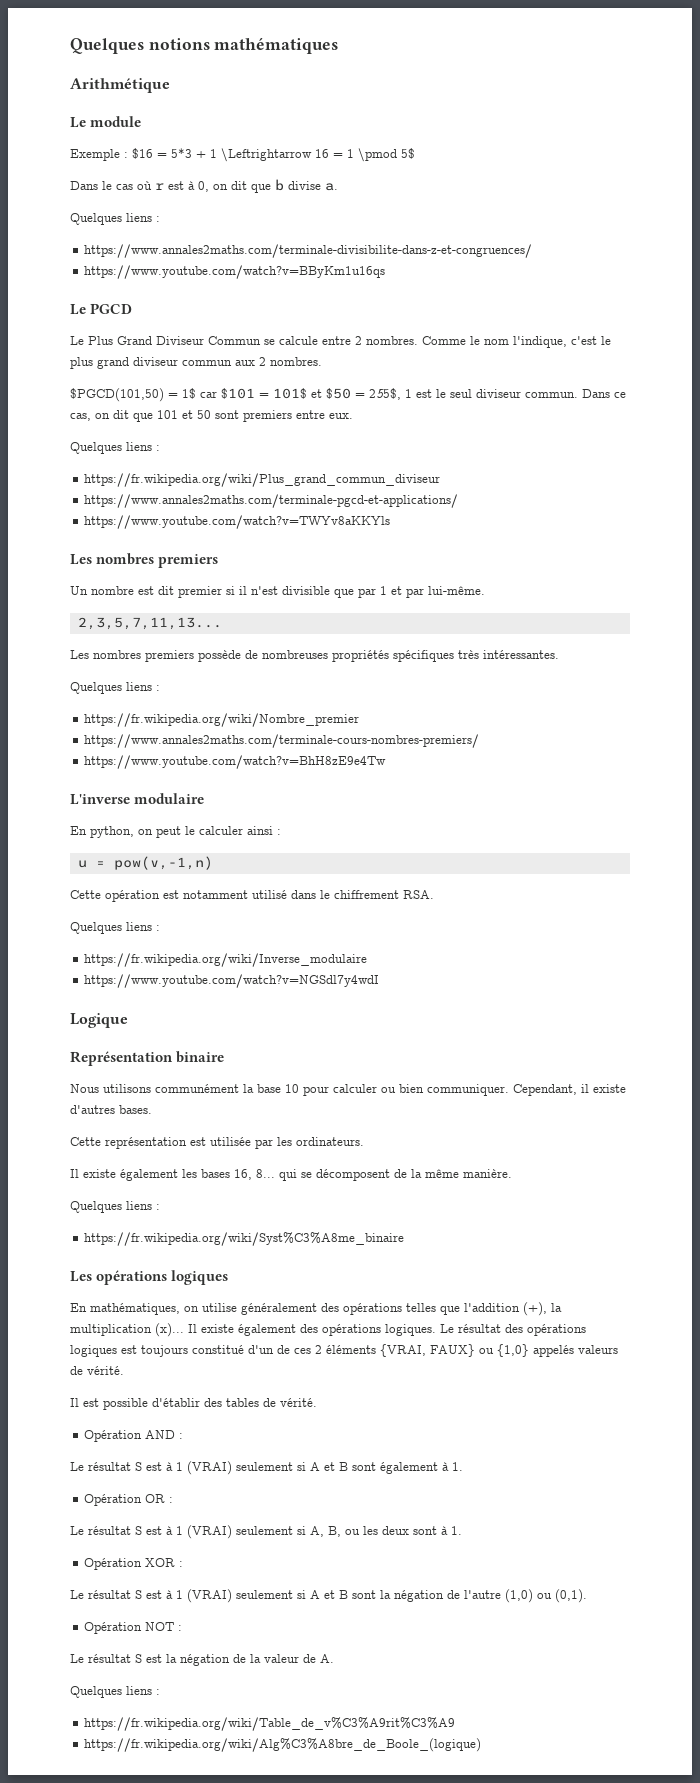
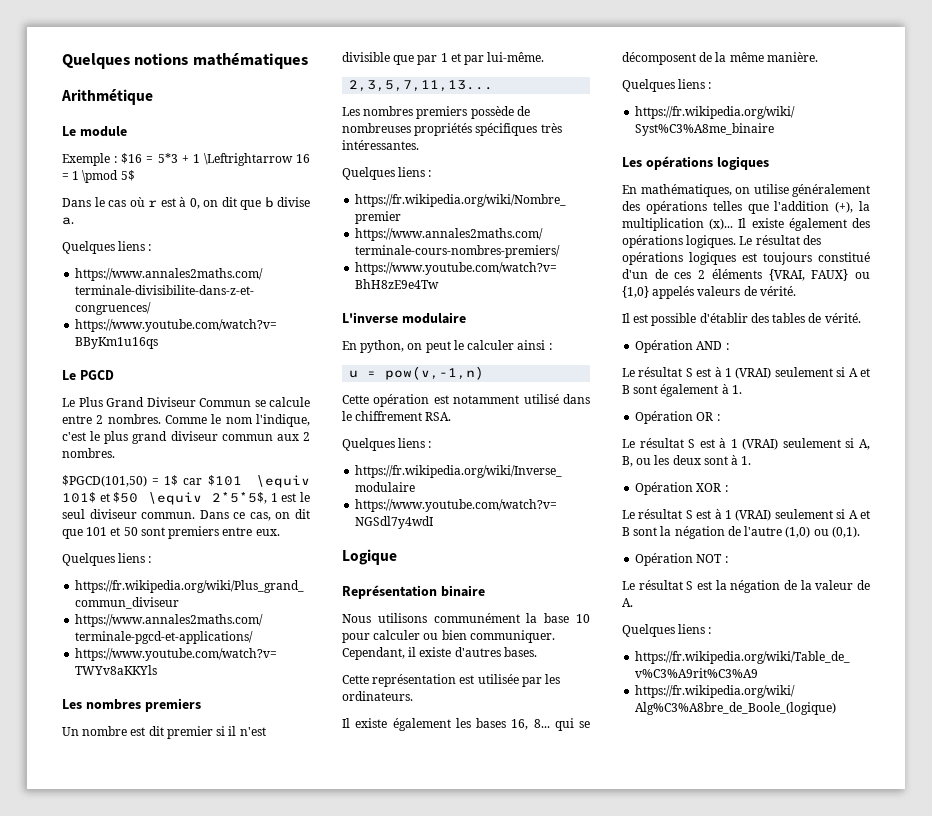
- $PGCD(101,50) = 1$ car $101 = 101$ et $50 = 255$, 1 est le seul diviseur commun.
+ $PGCD(101,50) = 1$ car $101 \equiv 101$ et $50 \equiv 2*5*5$, 1 est le seul diviseur commun.

